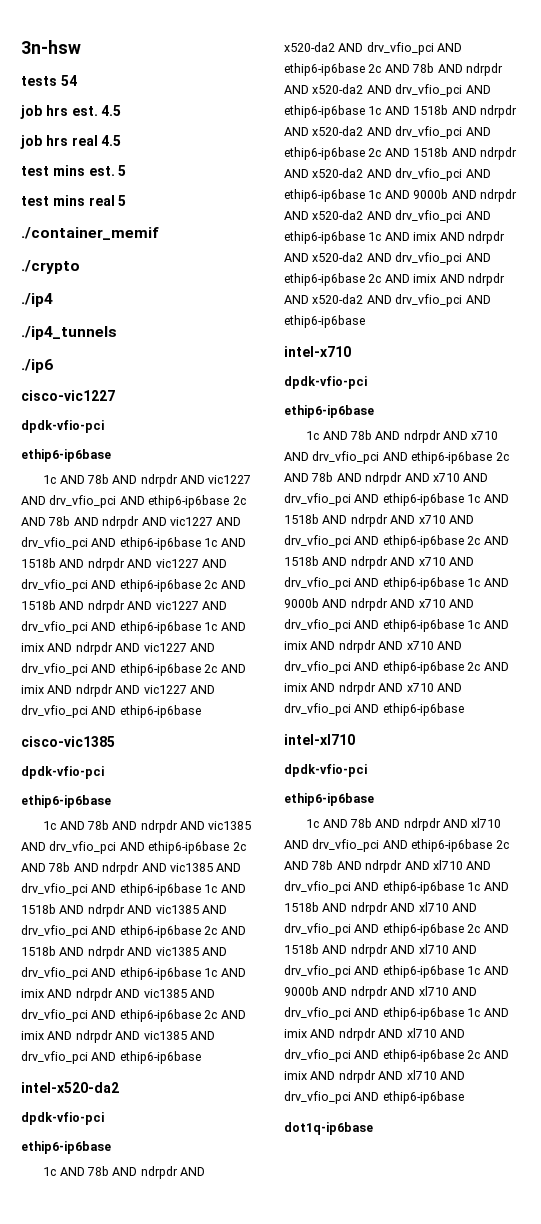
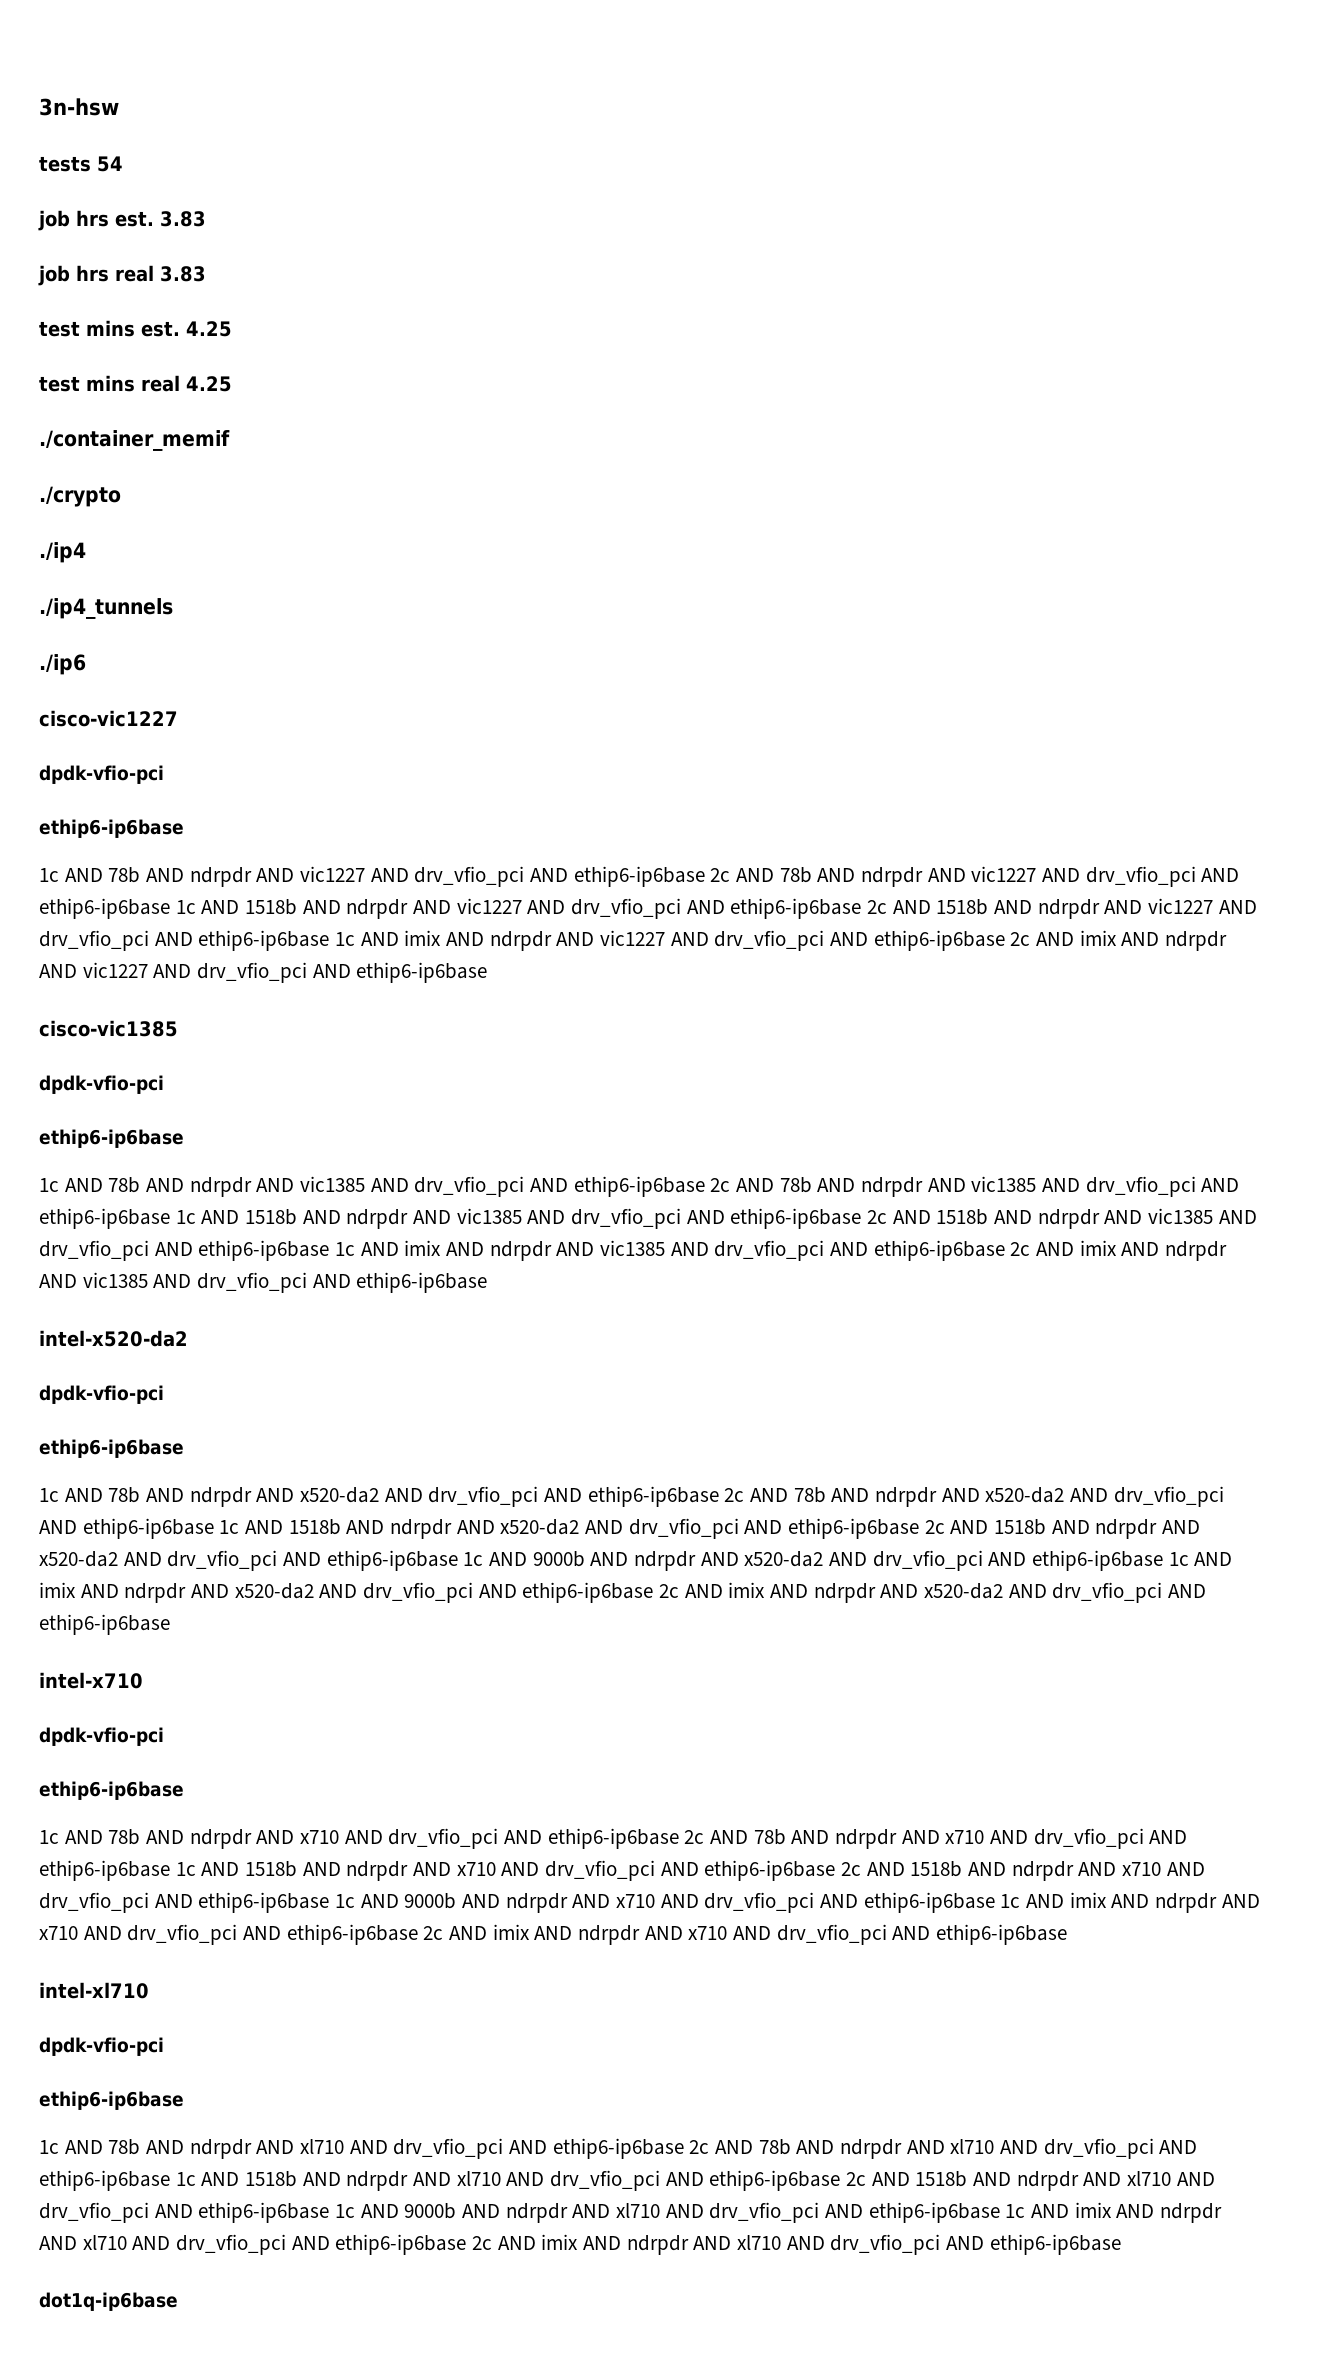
- job hrs est. 4.5
+ job hrs est. 3.83
- job hrs real 4.5
+ job hrs real 3.83
- test mins est. 5
+ test mins est. 4.25
- test mins real 5
+ test mins real 4.25

